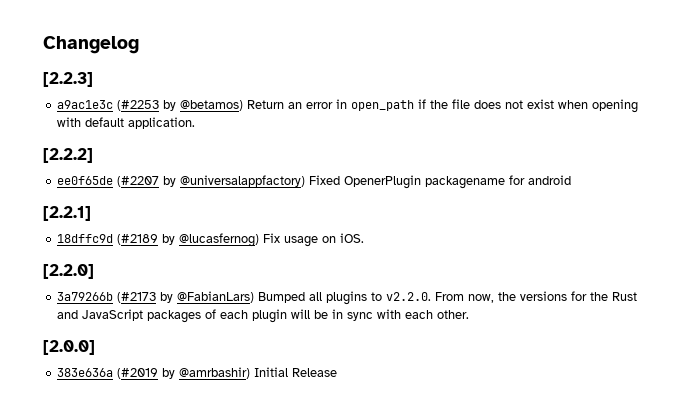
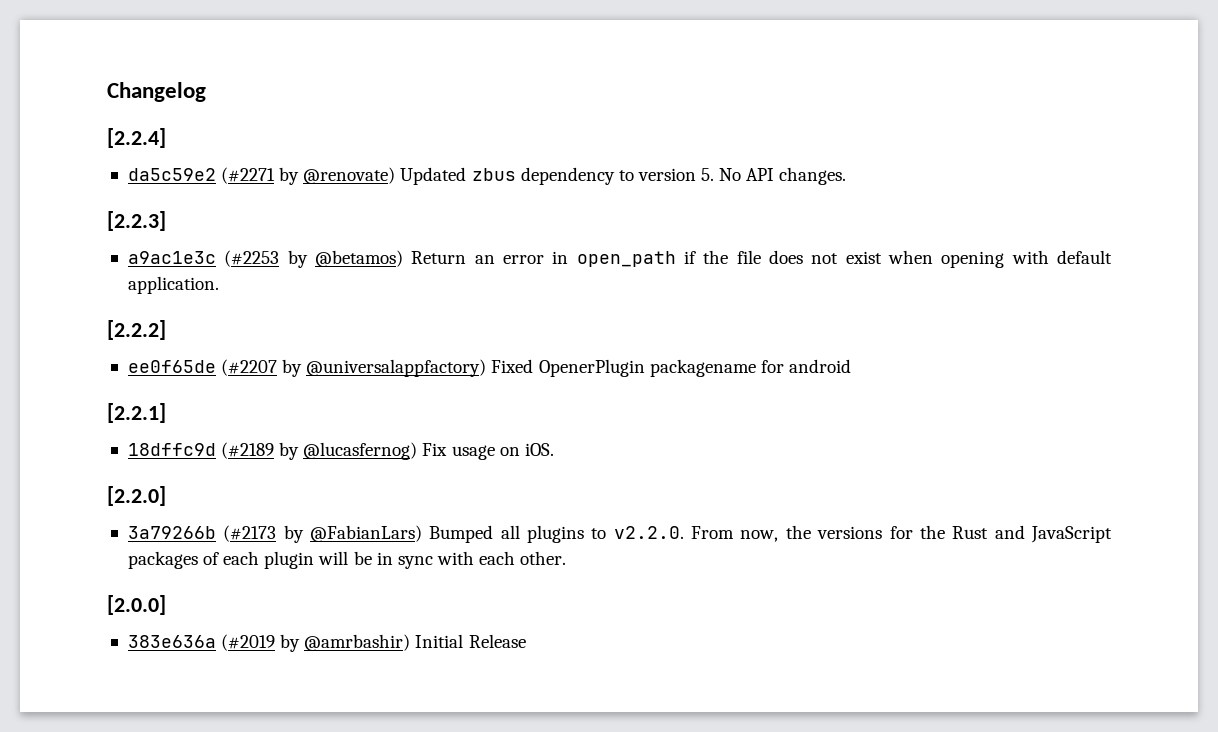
+ [2.2.4]
+ da5c59e2 (#2271 by @renovate) Updated zbus dependency to version 5. No API changes.

